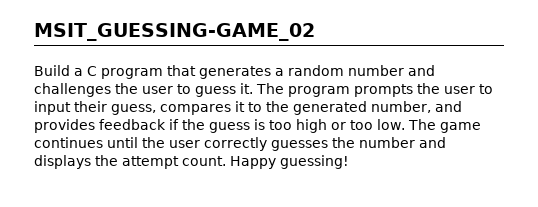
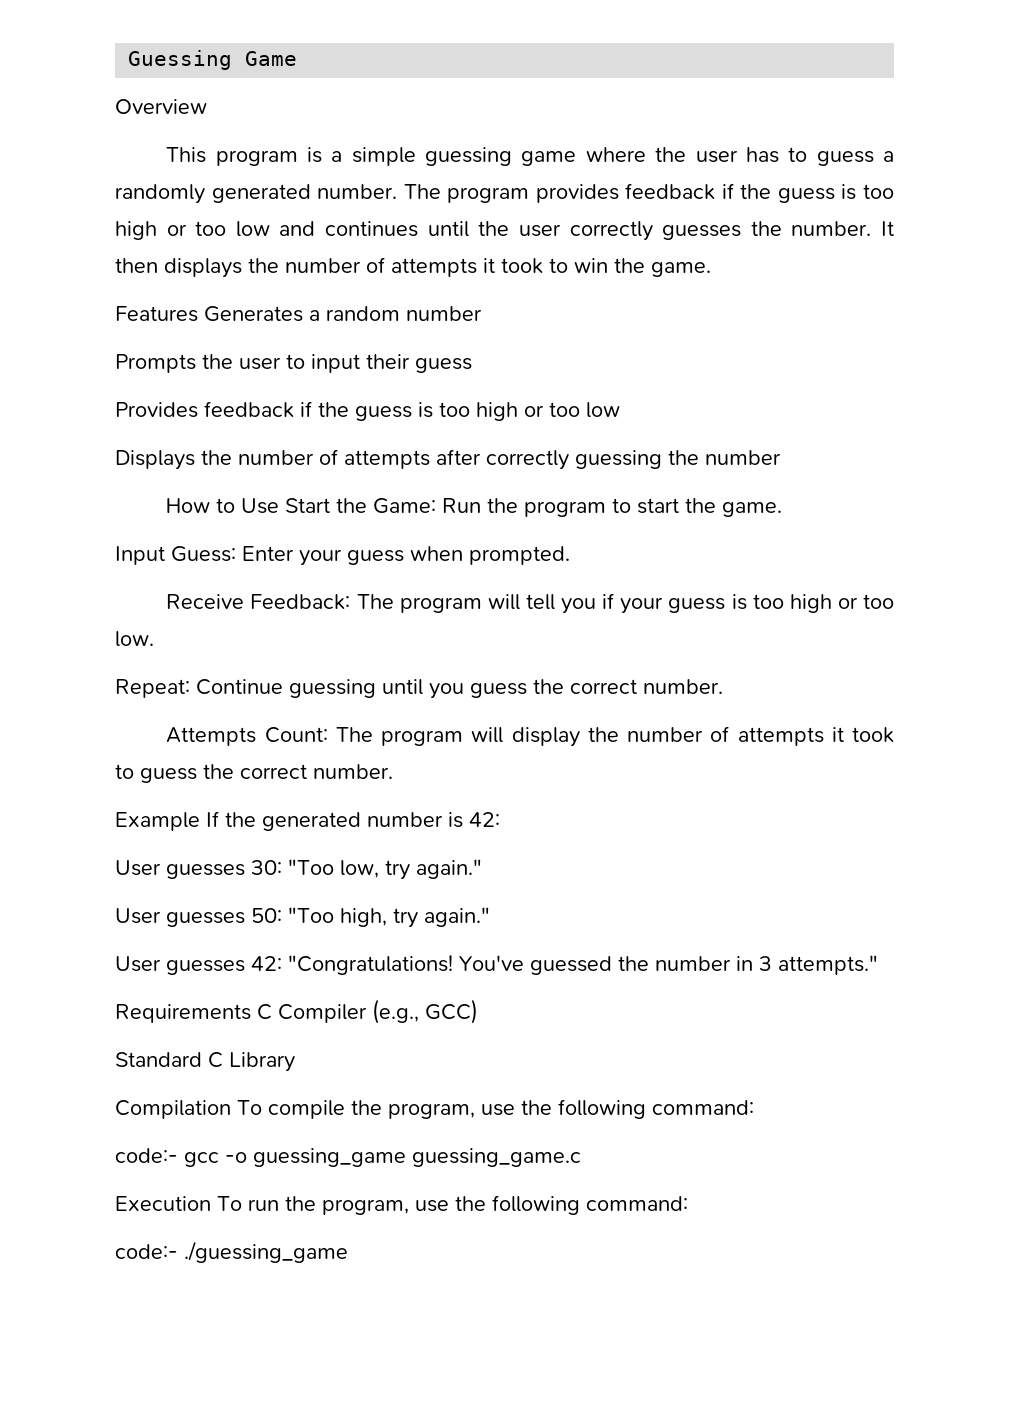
- MSIT_GUESSING-GAME_02
- Build a C program that generates a random number and challenges the user to guess it. The program prompts the user to input their guess, compares it to the generated number, and provides feedback if the guess is too high or too low. The game continues until the user correctly guesses the number and displays the attempt count. Happy guessing!
+ Guessing Game
+ Overview
+ This program is a simple guessing game where the user has to guess a randomly generated number. The program provides feedback if the guess is too high or too low and continues until the user correctly guesses the number. It then displays the number of attempts it took to win the game.
+ Features Generates a random number
+ Prompts the user to input their guess
+ Provides feedback if the guess is too high or too low
+ Displays the number of attempts after correctly guessing the number
+ How to Use Start the Game: Run the program to start the game.
+ Input Guess: Enter your guess when prompted.
+ Receive Feedback: The program will tell you if your guess is too high or too low.
+ Repeat: Continue guessing until you guess the correct number.
+ Attempts Count: The program will display the number of attempts it took to guess the correct number.
+ Example If the generated number is 42:
+ User guesses 30: "Too low, try again."
+ User guesses 50: "Too high, try again."
+ User guesses 42: "Congratulations! You've guessed the number in 3 attempts."
+ Requirements C Compiler (e.g., GCC)
+ Standard C Library
+ Compilation To compile the program, use the following command:
+ code:- gcc -o guessing_game guessing_game.c
+ Execution To run the program, use the following command:
+ code:- ./guessing_game

